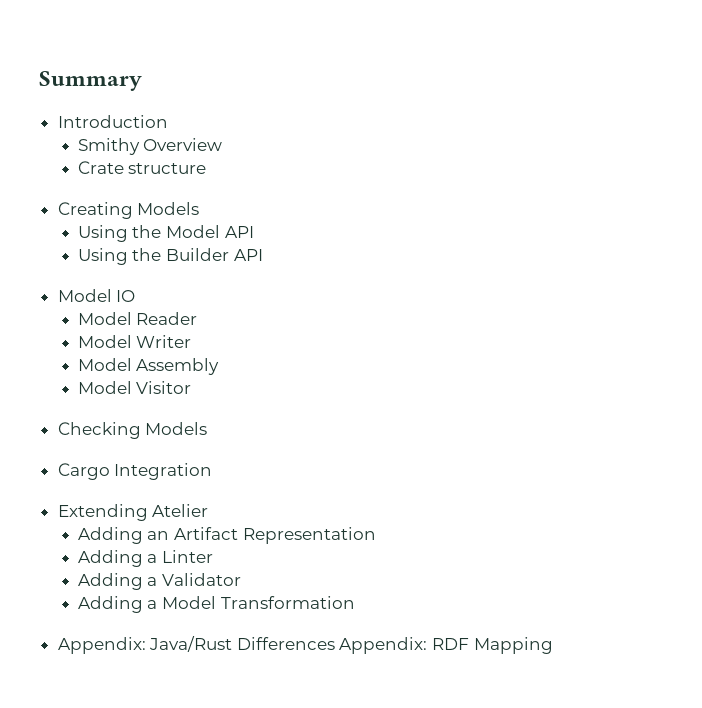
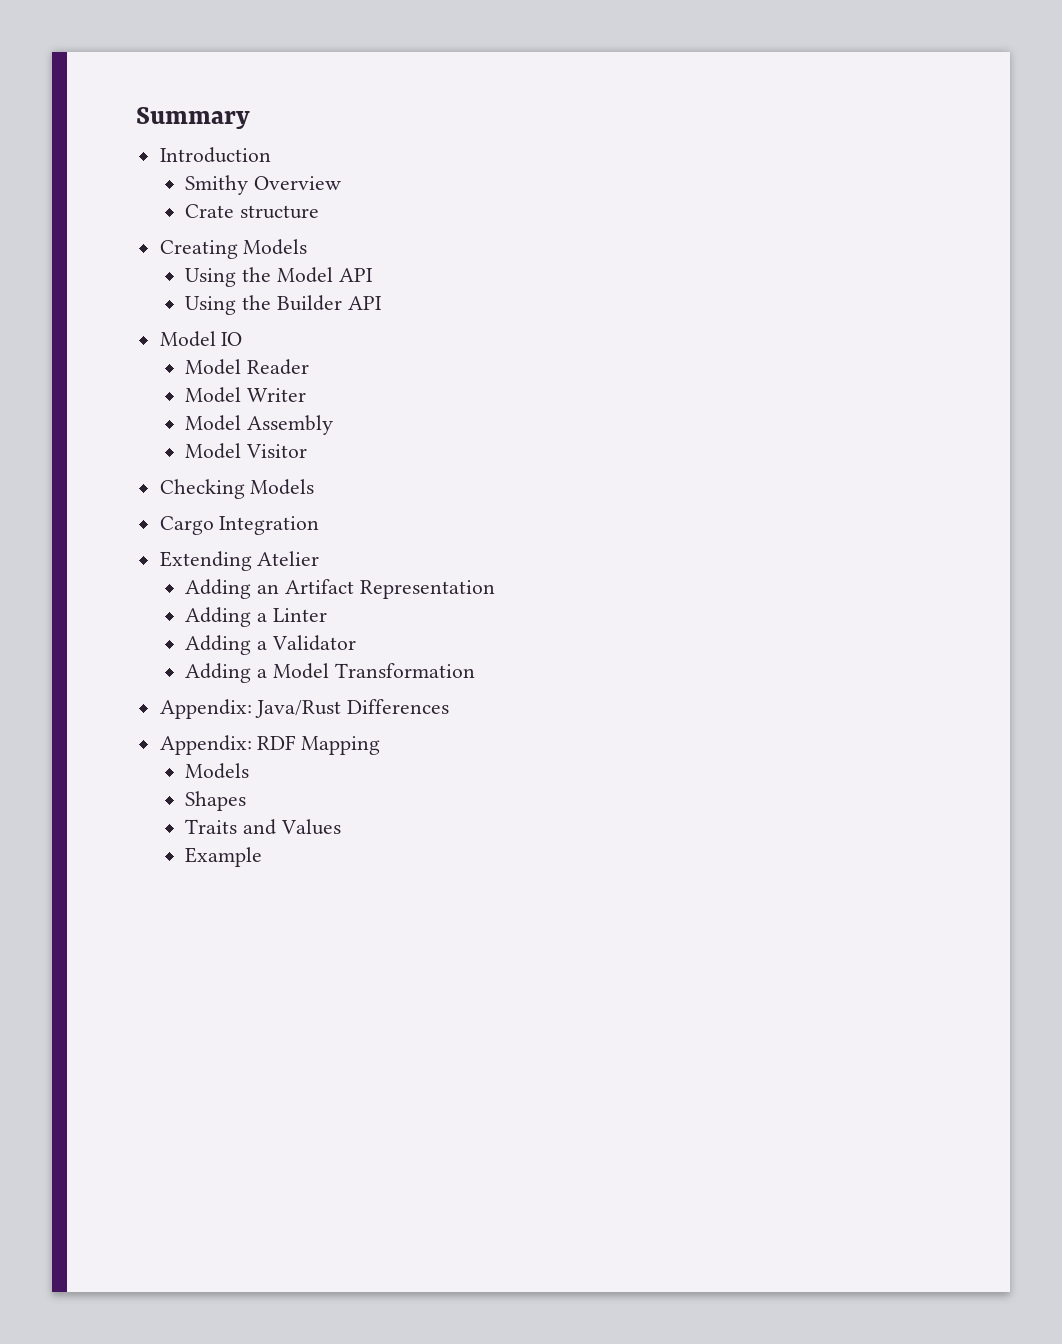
- Appendix: Java/Rust Differences Appendix: RDF Mapping
+ Appendix: Java/Rust Differences
+ Appendix: RDF Mapping
+ Models
+ Shapes
+ Traits and Values
+ Example

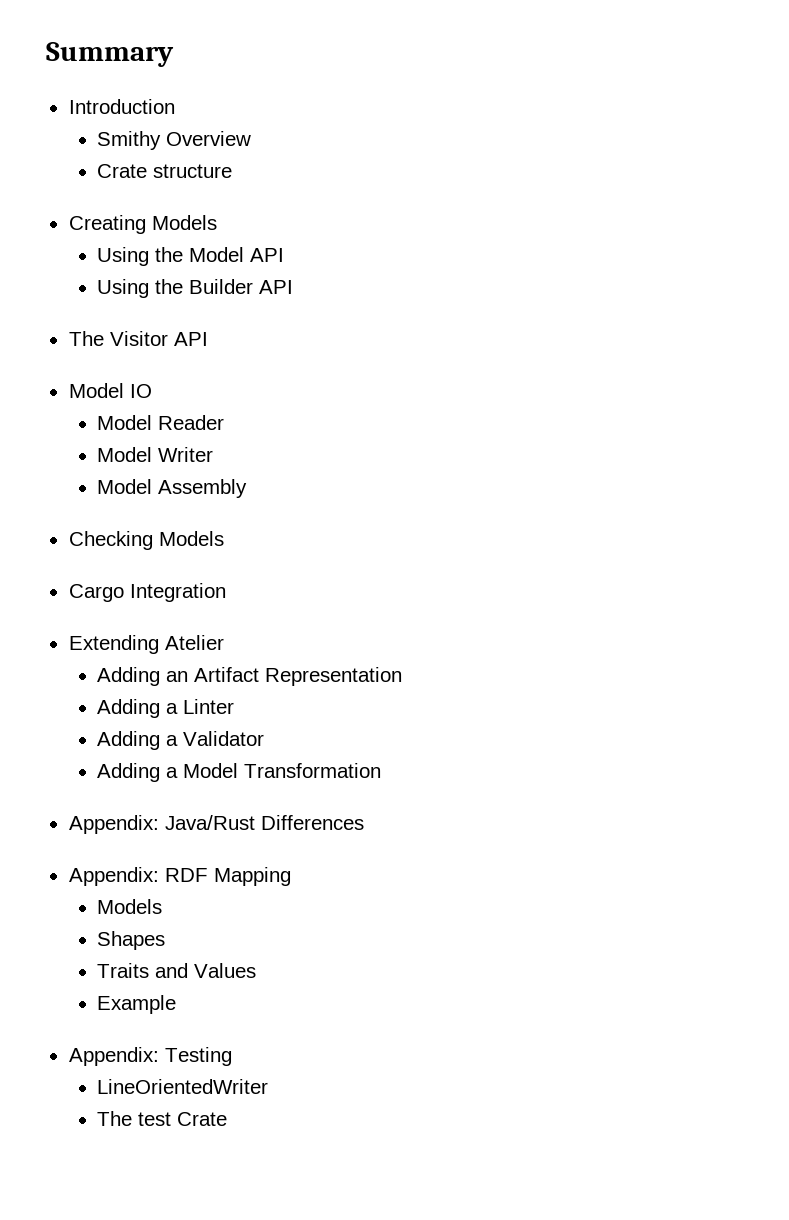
+ The Visitor API
- Model Visitor
+ Appendix: Testing
+ LineOrientedWriter
+ The test Crate

